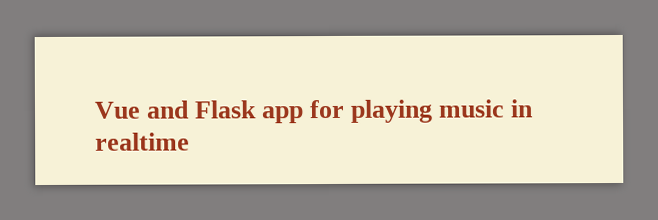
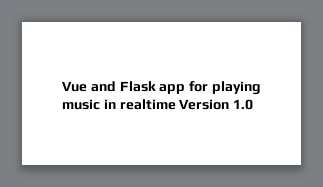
- Vue and Flask app for playing music in realtime
+ Vue and Flask app for playing music in realtime Version 1.0

